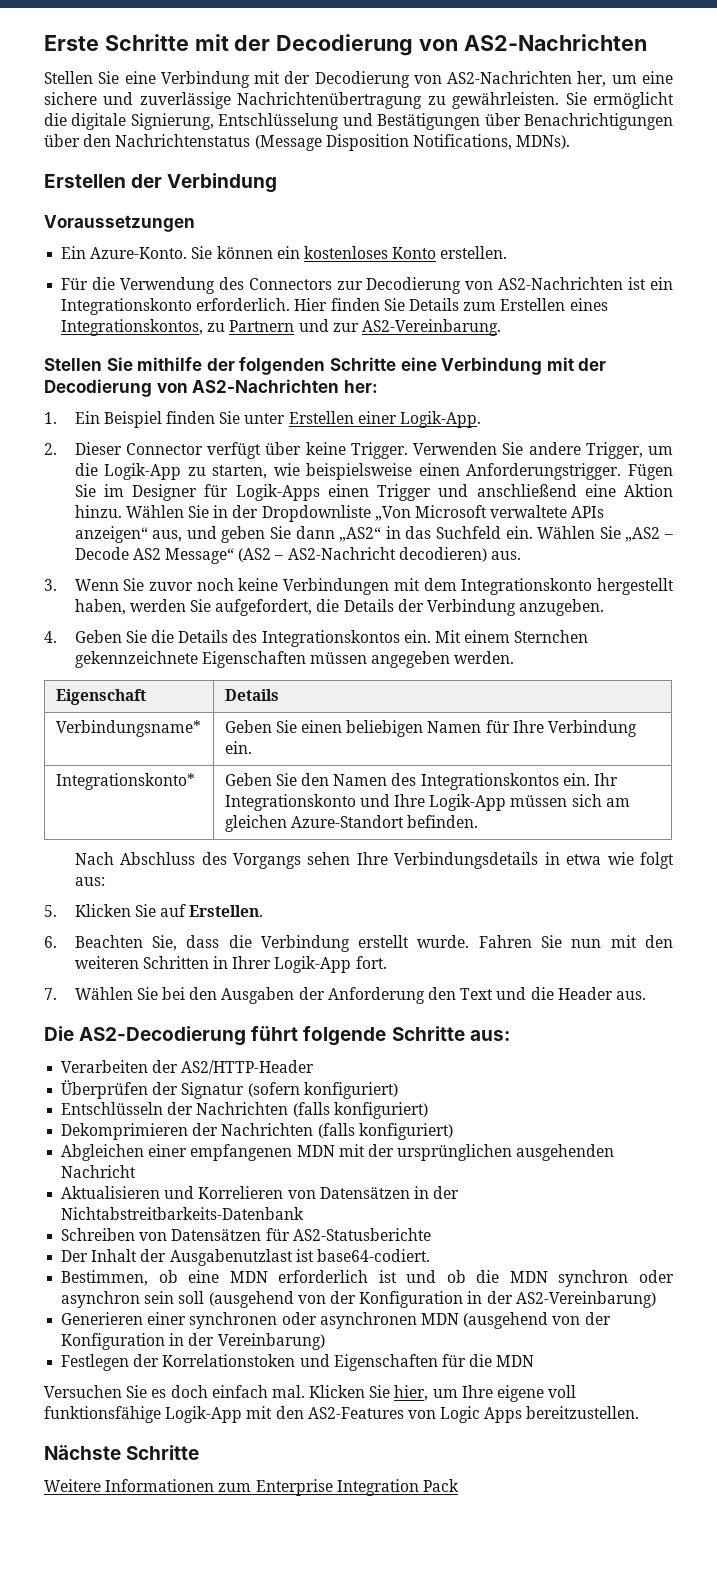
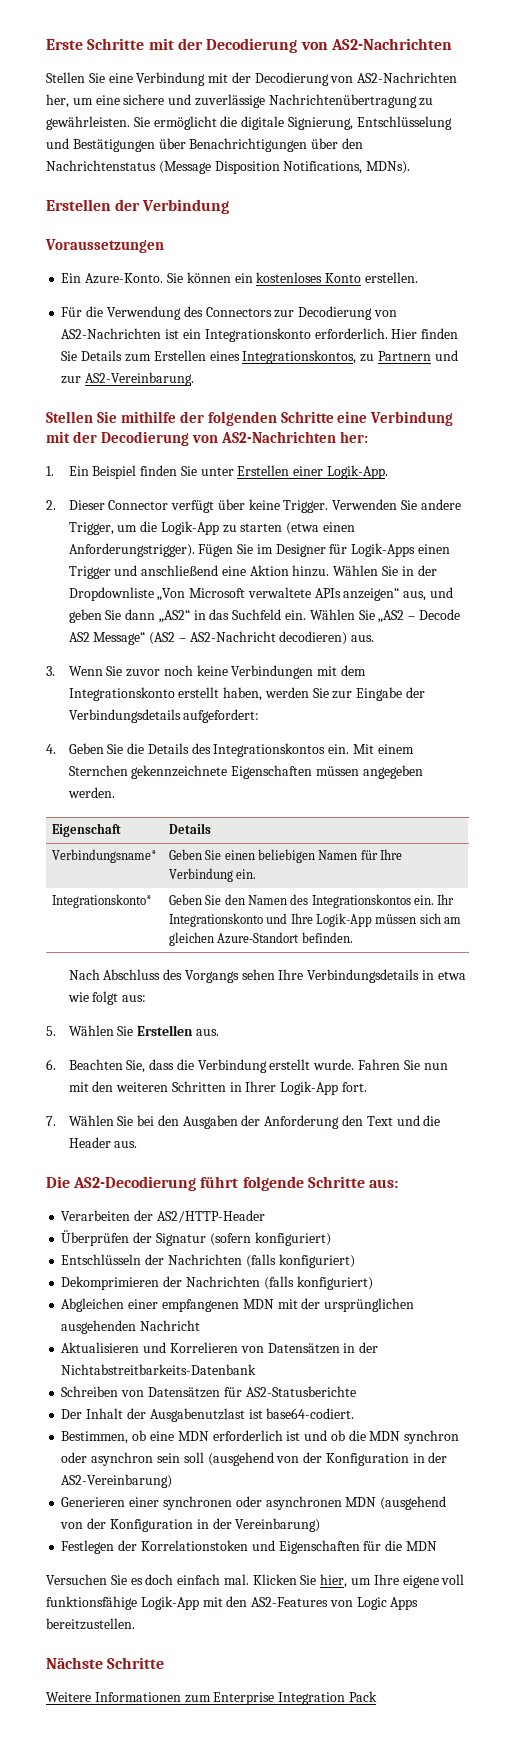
- Verwenden Sie andere Trigger, um die Logik-App zu starten, wie beispielsweise einen Anforderungstrigger.
+ Verwenden Sie andere Trigger, um die Logik-App zu starten (etwa einen Anforderungstrigger).
- 3. Wenn Sie zuvor noch keine Verbindungen mit dem Integrationskonto hergestellt haben, werden Sie aufgefordert, die Details der Verbindung anzugeben.
+ 3. Wenn Sie zuvor noch keine Verbindungen mit dem Integrationskonto erstellt haben, werden Sie zur Eingabe der Verbindungsdetails aufgefordert:
- 5. Klicken Sie auf Erstellen.
+ 5. Wählen Sie Erstellen aus.

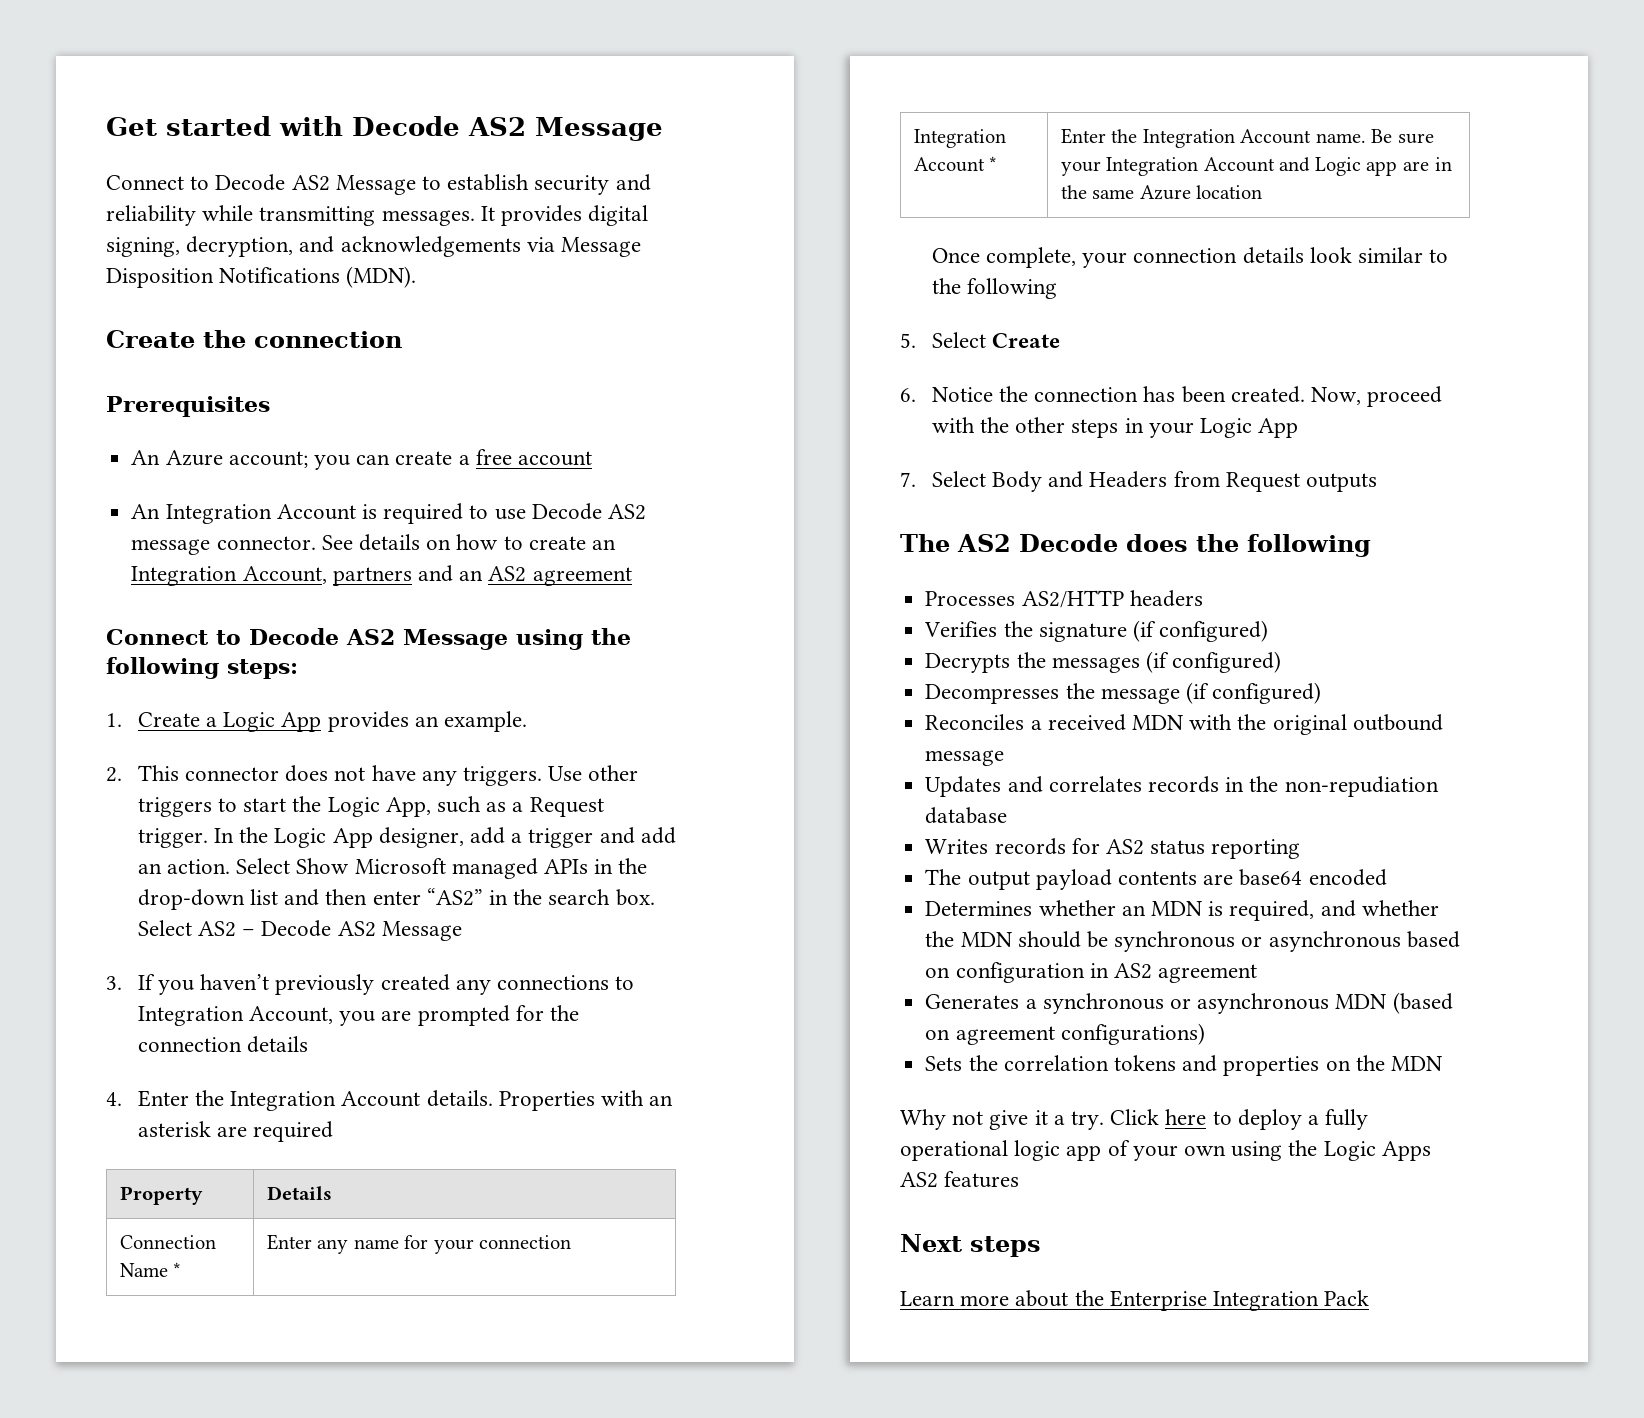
- Erste Schritte mit der Decodierung von AS2-Nachrichten
- Stellen Sie eine Verbindung mit der Decodierung von AS2-Nachrichten her, um eine sichere und zuverlässige Nachrichtenübertragung zu gewährleisten. Sie ermöglicht die digitale Signierung, Entschlüsselung und Bestätigungen über Benachrichtigungen über den Nachrichtenstatus (Message Disposition Notifications, MDNs).
- Erstellen der Verbindung
- Voraussetzungen
- Ein Azure-Konto. Sie können ein kostenloses Konto erstellen.
- Für die Verwendung des Connectors zur Decodierung von AS2-Nachrichten ist ein Integrationskonto erforderlich. Hier finden Sie Details zum Erstellen eines Integrationskontos, zu Partnern und zur AS2-Vereinbarung.
- Stellen Sie mithilfe der folgenden Schritte eine Verbindung mit der Decodierung von AS2-Nachrichten her:
- 1. Ein Beispiel finden Sie unter Erstellen einer Logik-App.
- 2. Dieser Connector verfügt über keine Trigger. Verwenden Sie andere Trigger, um die Logik-App zu starten (etwa einen Anforderungstrigger). Fügen Sie im Designer für Logik-Apps einen Trigger und anschließend eine Aktion hinzu. Wählen Sie in der Dropdownliste „Von Microsoft verwaltete APIs anzeigen“ aus, und geben Sie dann „AS2“ in das Suchfeld ein. Wählen Sie „AS2 – Decode AS2 Message“ (AS2 – AS2-Nachricht decodieren) aus.
- 3. Wenn Sie zuvor noch keine Verbindungen mit dem Integrationskonto erstellt haben, werden Sie zur Eingabe der Verbindungsdetails aufgefordert:
- 4. Geben Sie die Details des Integrationskontos ein. Mit einem Sternchen gekennzeichnete Eigenschaften müssen angegeben werden.
- Eigenschaft | Details
- Verbindungsname* | Geben Sie einen beliebigen Namen für Ihre Verbindung ein.
- Integrationskonto* | Geben Sie den Namen des Integrationskontos ein. Ihr Integrationskonto und Ihre Logik-App müssen sich am gleichen Azure-Standort befinden.
- Nach Abschluss des Vorgangs sehen Ihre Verbindungsdetails in etwa wie folgt aus:
- 5. Wählen Sie Erstellen aus.
- 6. Beachten Sie, dass die Verbindung erstellt wurde. Fahren Sie nun mit den weiteren Schritten in Ihrer Logik-App fort.
- 7. Wählen Sie bei den Ausgaben der Anforderung den Text und die Header aus.
- Die AS2-Decodierung führt folgende Schritte aus:
- Verarbeiten der AS2/HTTP-Header
- Überprüfen der Signatur (sofern konfiguriert)
- Entschlüsseln der Nachrichten (falls konfiguriert)
- Dekomprimieren der Nachrichten (falls konfiguriert)
- Abgleichen einer empfangenen MDN mit der ursprünglichen ausgehenden Nachricht
- Aktualisieren und Korrelieren von Datensätzen in der Nichtabstreitbarkeits-Datenbank
- Schreiben von Datensätzen für AS2-Statusberichte
- Der Inhalt der Ausgabenutzlast ist base64-codiert.
- Bestimmen, ob eine MDN erforderlich ist und ob die MDN synchron oder asynchron sein soll (ausgehend von der Konfiguration in der AS2-Vereinbarung)
- Generieren einer synchronen oder asynchronen MDN (ausgehend von der Konfiguration in der Vereinbarung)
- Festlegen der Korrelationstoken und Eigenschaften für die MDN
- Versuchen Sie es doch einfach mal. Klicken Sie hier, um Ihre eigene voll funktionsfähige Logik-App mit den AS2-Features von Logic Apps bereitzustellen.
- Nächste Schritte
- Weitere Informationen zum Enterprise Integration Pack
+ Get started with Decode AS2 Message
+ Connect to Decode AS2 Message to establish security and reliability while transmitting messages. It provides digital signing, decryption, and acknowledgements via Message Disposition Notifications (MDN).
+ Create the connection
+ Prerequisites
+ An Azure account; you can create a free account
+ An Integration Account is required to use Decode AS2 message connector. See details on how to create an Integration Account, partners and an AS2 agreement
+ Connect to Decode AS2 Message using the following steps:
+ 1. Create a Logic App provides an example.
+ 2. This connector does not have any triggers. Use other triggers to start the Logic App, such as a Request trigger. In the Logic App designer, add a trigger and add an action. Select Show Microsoft managed APIs in the drop-down list and then enter “AS2” in the search box. Select AS2 – Decode AS2 Message
+ 3. If you haven’t previously created any connections to Integration Account, you are prompted for the connection details
+ 4. Enter the Integration Account details. Properties with an asterisk are required
+ Property | Details
+ Connection Name * | Enter any name for your connection
+ Integration Account * | Enter the Integration Account name. Be sure your Integration Account and Logic app are in the same Azure location
+ Once complete, your connection details look similar to the following
+ 5. Select Create
+ 6. Notice the connection has been created. Now, proceed with the other steps in your Logic App
+ 7. Select Body and Headers from Request outputs
+ The AS2 Decode does the following
+ Processes AS2/HTTP headers
+ Verifies the signature (if configured)
+ Decrypts the messages (if configured)
+ Decompresses the message (if configured)
+ Reconciles a received MDN with the original outbound message
+ Updates and correlates records in the non-repudiation database
+ Writes records for AS2 status reporting
+ The output payload contents are base64 encoded
+ Determines whether an MDN is required, and whether the MDN should be synchronous or asynchronous based on configuration in AS2 agreement
+ Generates a synchronous or asynchronous MDN (based on agreement configurations)
+ Sets the correlation tokens and properties on the MDN
+ Why not give it a try. Click here to deploy a fully operational logic app of your own using the Logic Apps AS2 features
+ Next steps
+ Learn more about the Enterprise Integration Pack

